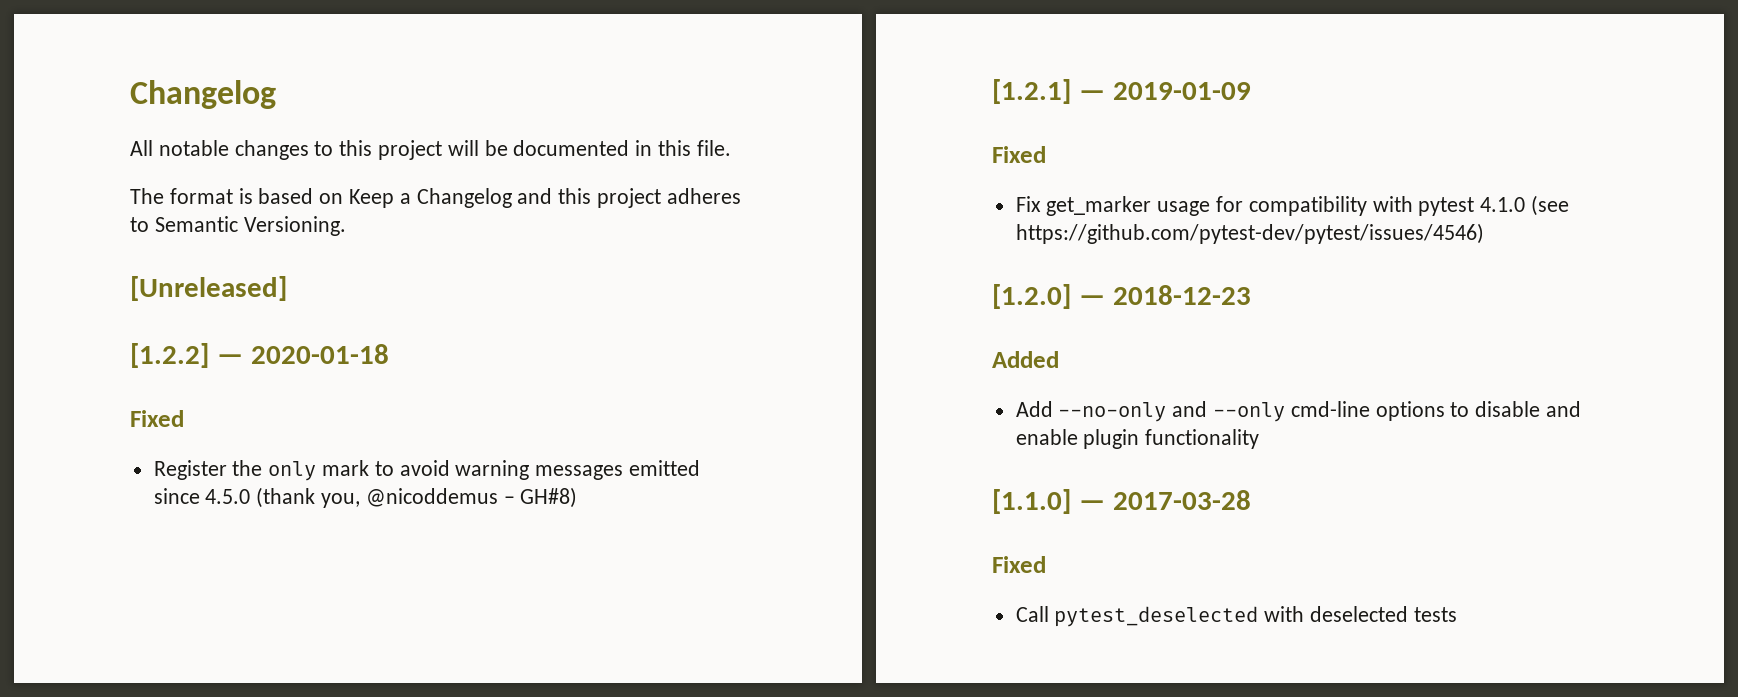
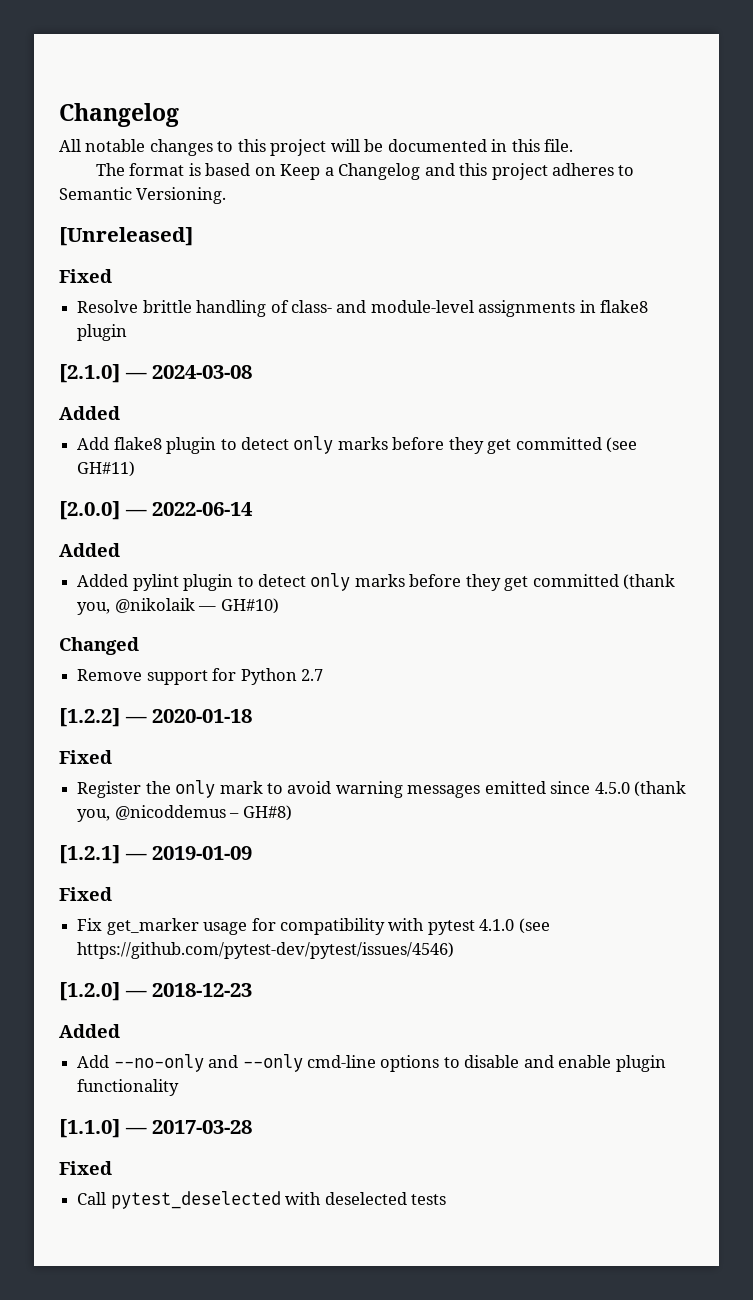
  [Unreleased]
+ Fixed
+ Resolve brittle handling of class- and module-level assignments in flake8 plugin
+ [2.1.0] — 2024-03-08
+ Added
+ Add flake8 plugin to detect only marks before they get committed (see GH#11)
+ [2.0.0] — 2022-06-14
+ Added
+ Added pylint plugin to detect only marks before they get committed (thank you, @nikolaik — GH#10)
+ Changed
+ Remove support for Python 2.7

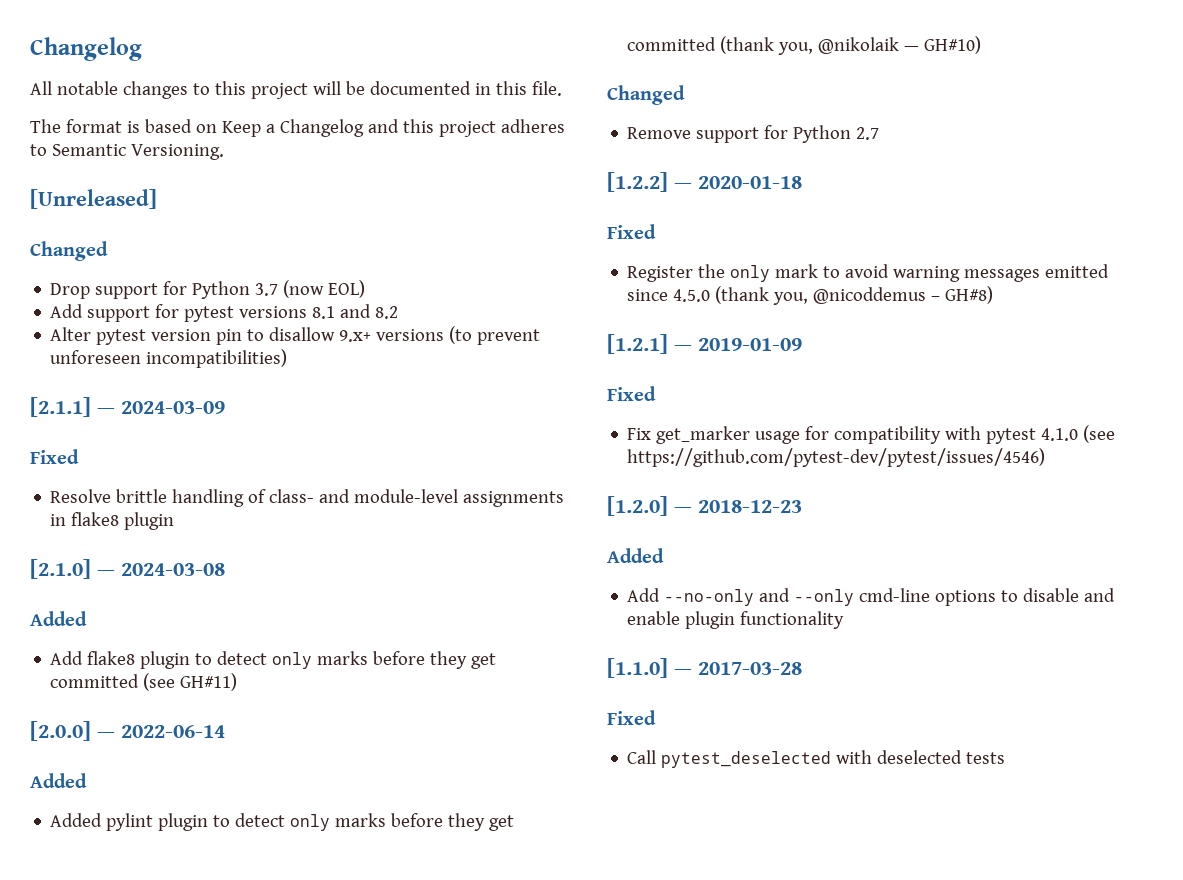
  [Unreleased]
+ Changed
+ Drop support for Python 3.7 (now EOL)
+ Add support for pytest versions 8.1 and 8.2
+ Alter pytest version pin to disallow 9.x+ versions (to prevent unforeseen incompatibilities)
+ [2.1.1] — 2024-03-09

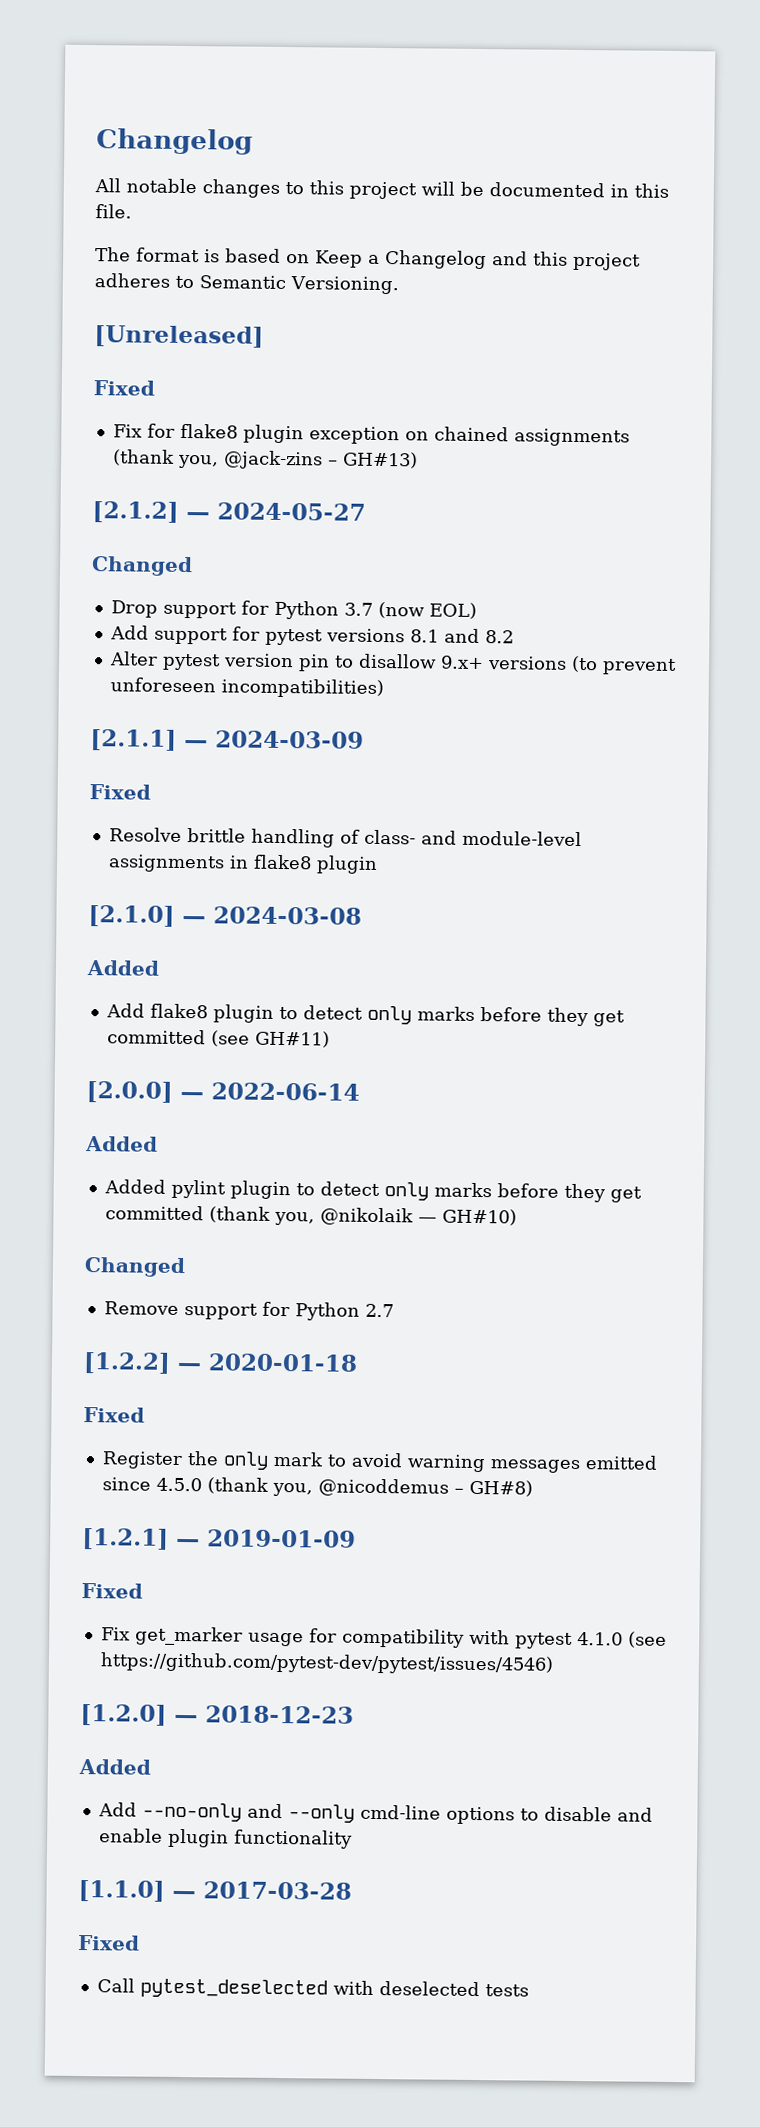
  [Unreleased]
+ Fixed
+ Fix for flake8 plugin exception on chained assignments (thank you, @jack-zins – GH#13)
+ [2.1.2] — 2024-05-27

